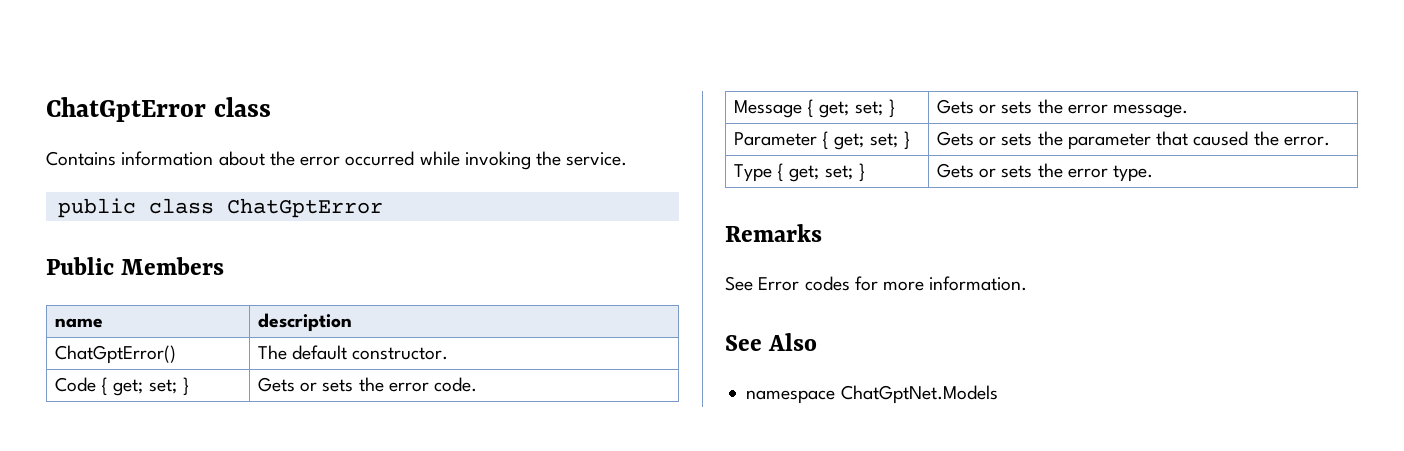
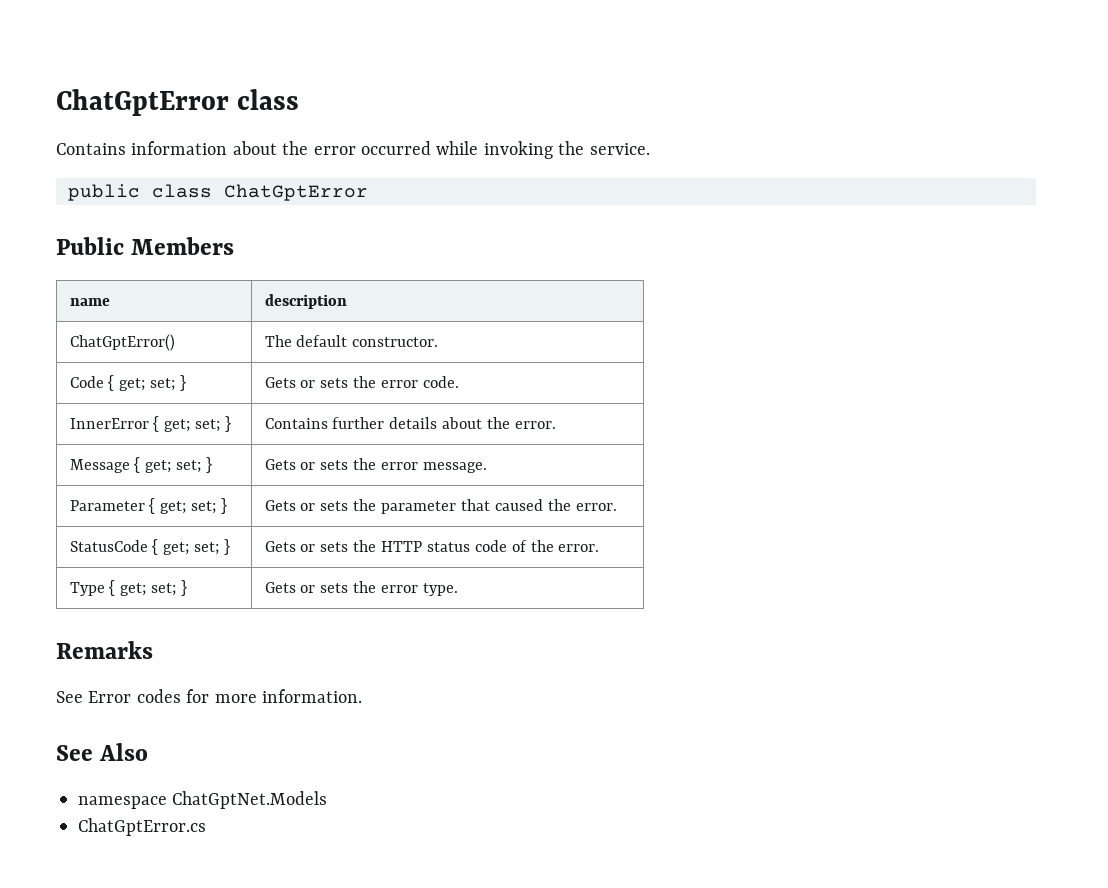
+ InnerError { get; set; } | Contains further details about the error.
+ StatusCode { get; set; } | Gets or sets the HTTP status code of the error.
+ ChatGptError.cs

